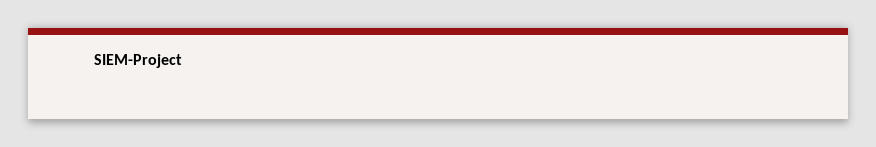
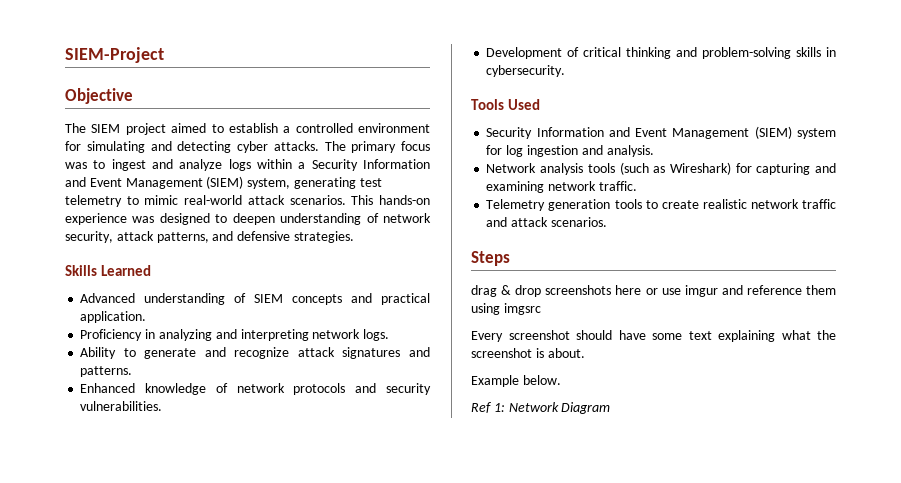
+ Objective
+ The SIEM project aimed to establish a controlled environment for simulating and detecting cyber attacks. The primary focus was to ingest and analyze logs within a Security Information and Event Management (SIEM) system, generating test telemetry to mimic real-world attack scenarios. This hands-on experience was designed to deepen understanding of network security, attack patterns, and defensive strategies.
+ Skills Learned
+ Advanced understanding of SIEM concepts and practical application.
+ Proficiency in analyzing and interpreting network logs.
+ Ability to generate and recognize attack signatures and patterns.
+ Enhanced knowledge of network protocols and security vulnerabilities.
+ Development of critical thinking and problem-solving skills in cybersecurity.
+ Tools Used
+ Security Information and Event Management (SIEM) system for log ingestion and analysis.
+ Network analysis tools (such as Wireshark) for capturing and examining network traffic.
+ Telemetry generation tools to create realistic network traffic and attack scenarios.
+ Steps
+ drag & drop screenshots here or use imgur and reference them using imgsrc
+ Every screenshot should have some text explaining what the screenshot is about.
+ Example below.
+ Ref 1: Network Diagram

